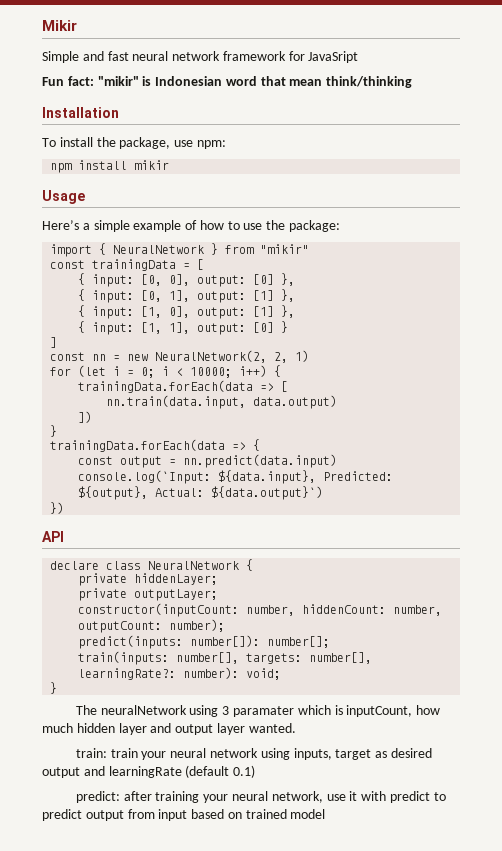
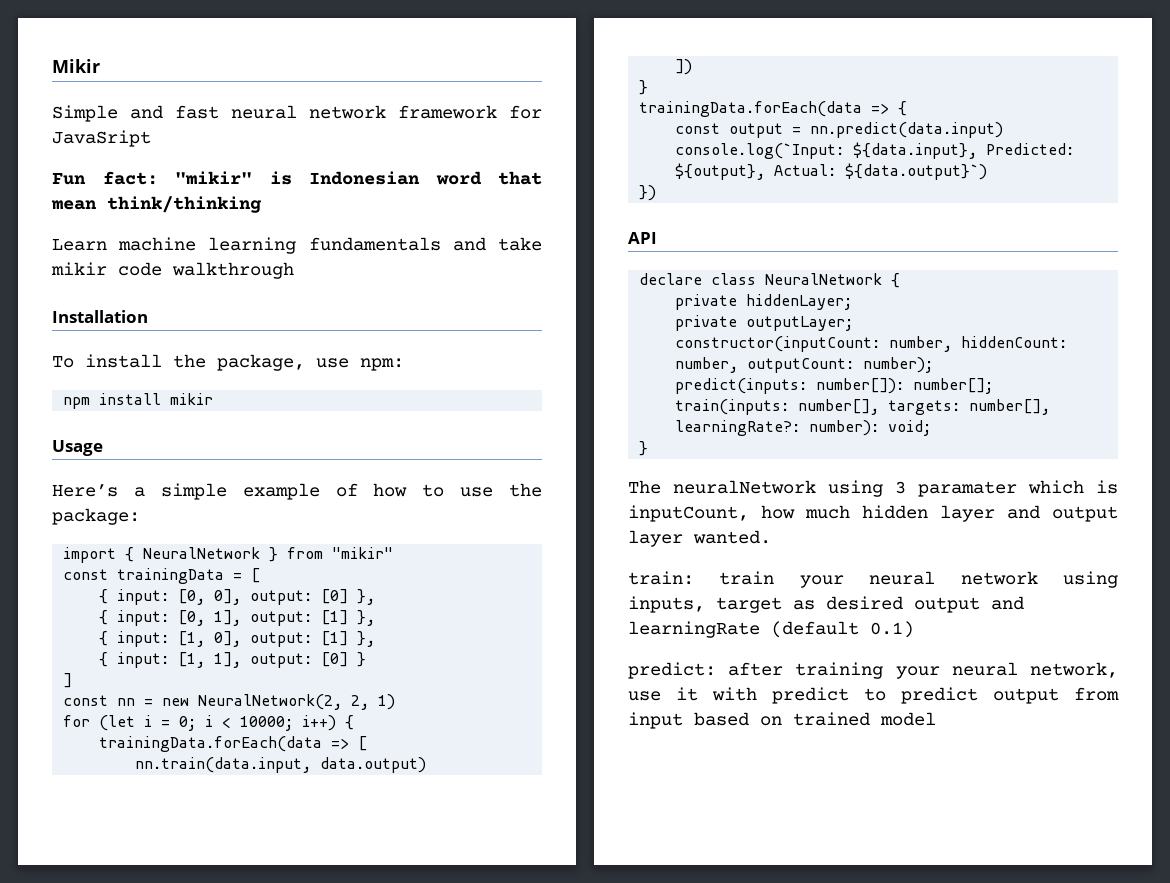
+ Learn machine learning fundamentals and take mikir code walkthrough

